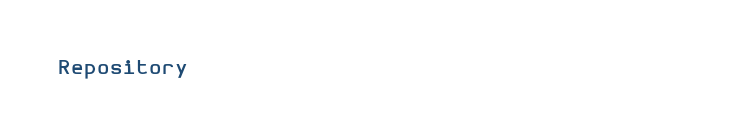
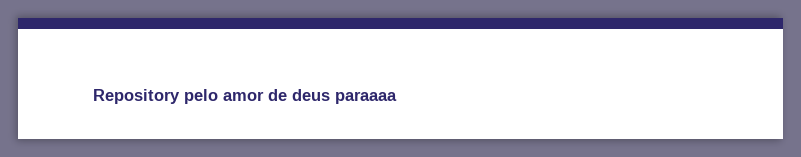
- Repository
+ Repository pelo amor de deus paraaaa

